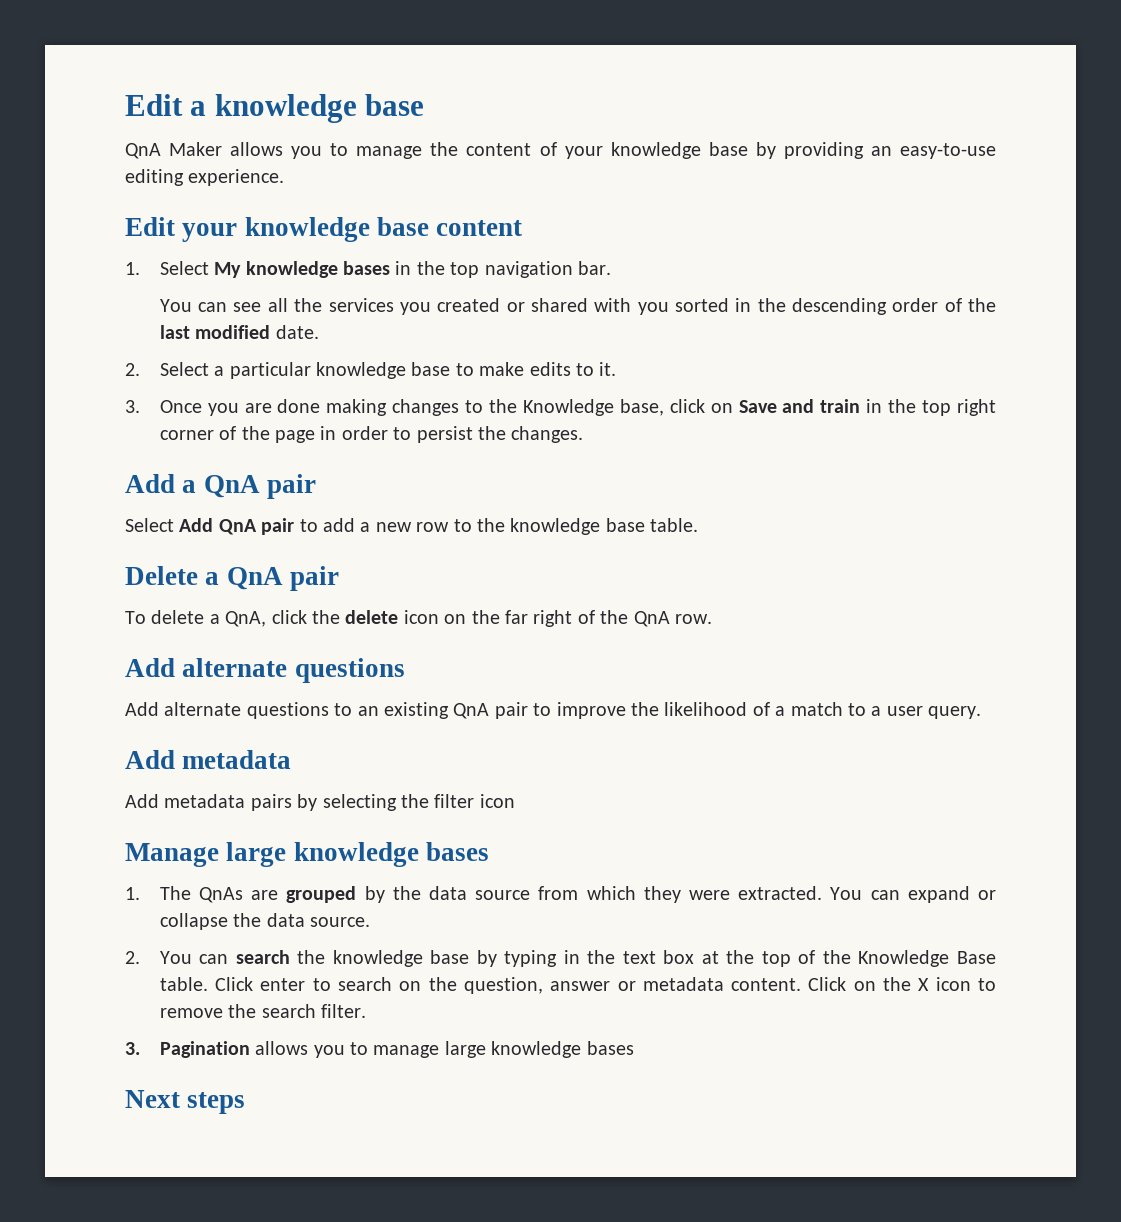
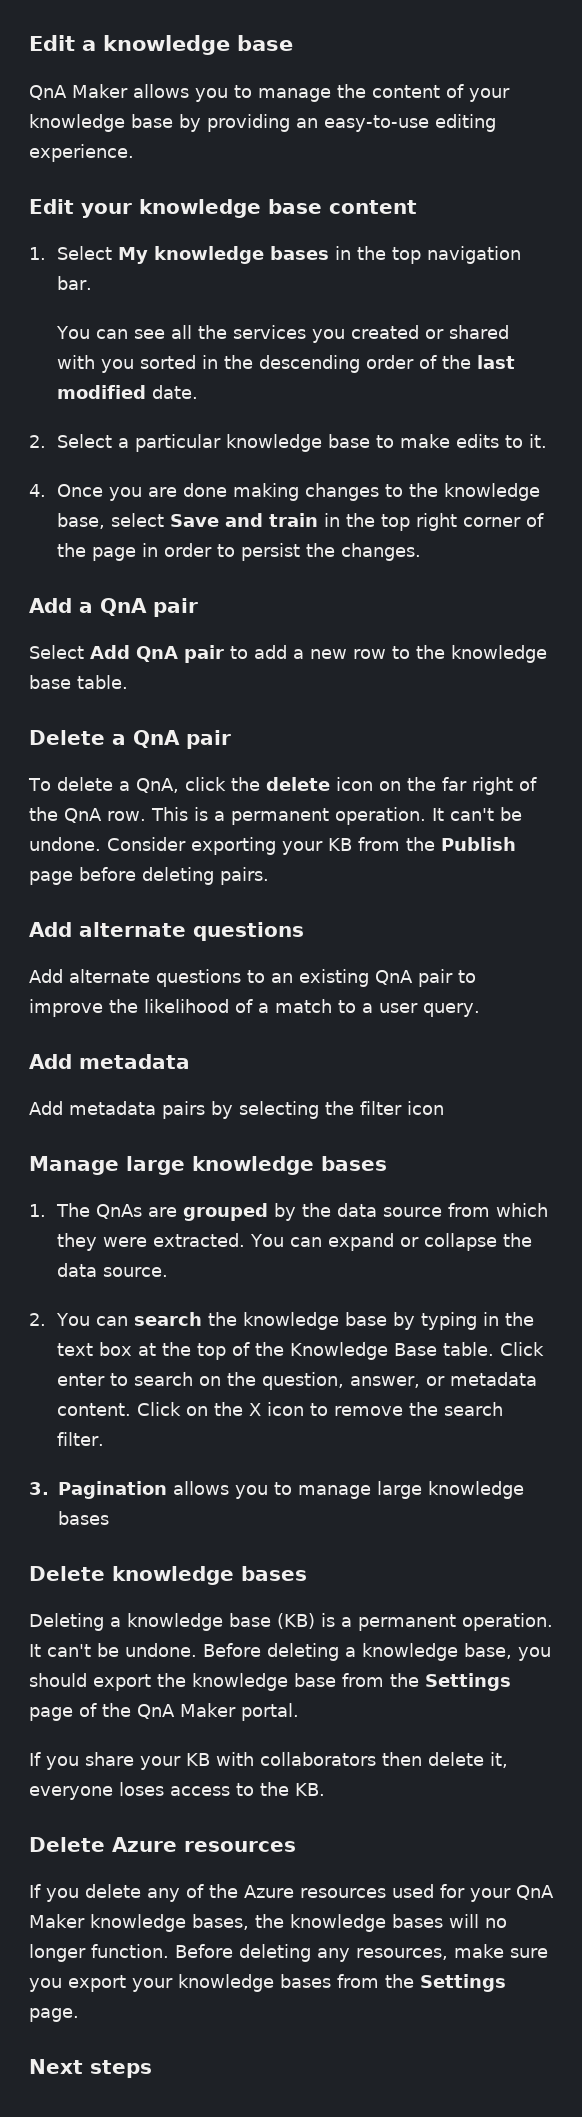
- 3. Once you are done making changes to the Knowledge base, click on Save and train in the top right corner of the page in order to persist the changes.
+ 4. Once you are done making changes to the knowledge base, select Save and train in the top right corner of the page in order to persist the changes.
+ This is a permanent operation. It can't be undone. Consider exporting your KB from the Publish page before deleting pairs.
- Click enter to search on the question, answer or metadata content.
+ Click enter to search on the question, answer, or metadata content.
+ Delete knowledge bases
+ Deleting a knowledge base (KB) is a permanent operation. It can't be undone. Before deleting a knowledge base, you should export the knowledge base from the Settings page of the QnA Maker portal.
+ If you share your KB with collaborators then delete it, everyone loses access to the KB.
+ Delete Azure resources
+ If you delete any of the Azure resources used for your QnA Maker knowledge bases, the knowledge bases will no longer function. Before deleting any resources, make sure you export your knowledge bases from the Settings page.

